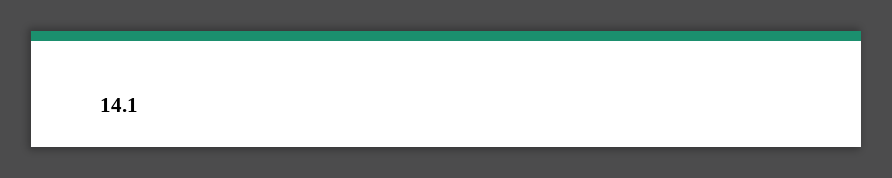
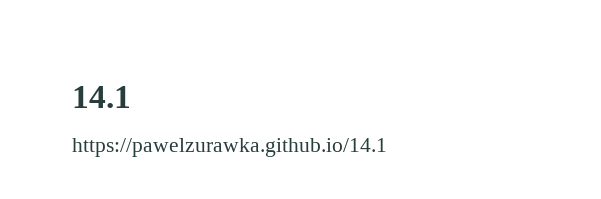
+ https://pawelzurawka.github.io/14.1

